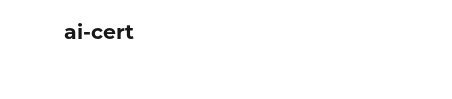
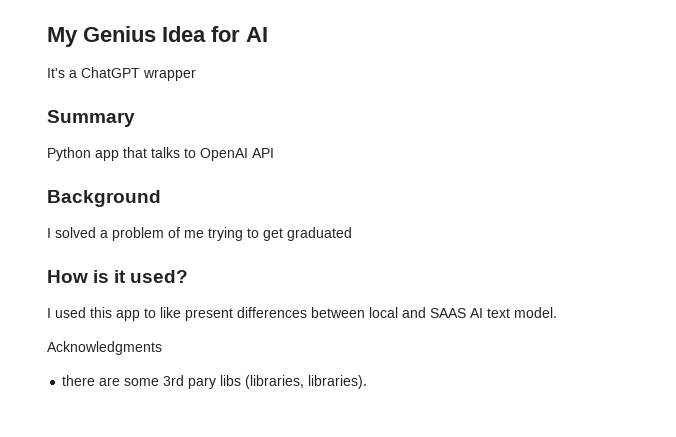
- ai-cert
+ My Genius Idea for AI
+ It's a ChatGPT wrapper
+ Summary
+ Python app that talks to OpenAI API
+ Background
+ I solved a problem of me trying to get graduated
+ How is it used?
+ I used this app to like present differences between local and SAAS AI text model.
+ Acknowledgments
+ there are some 3rd pary libs (libraries, libraries).

